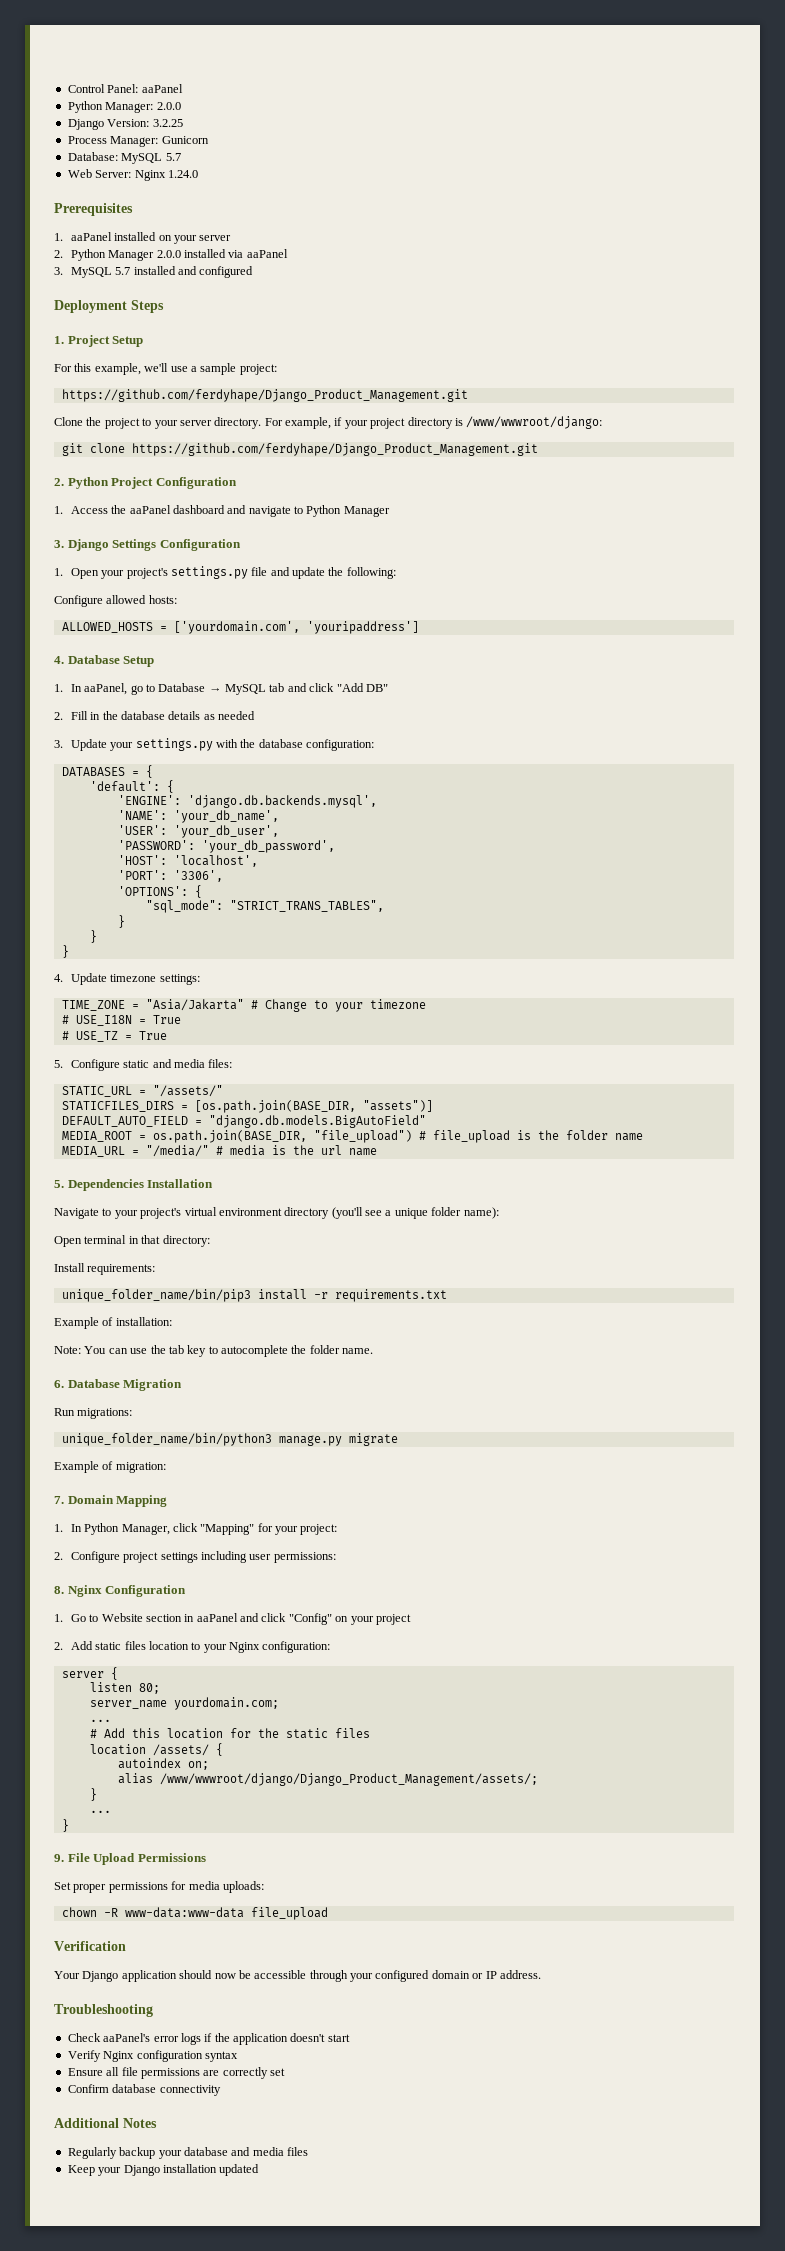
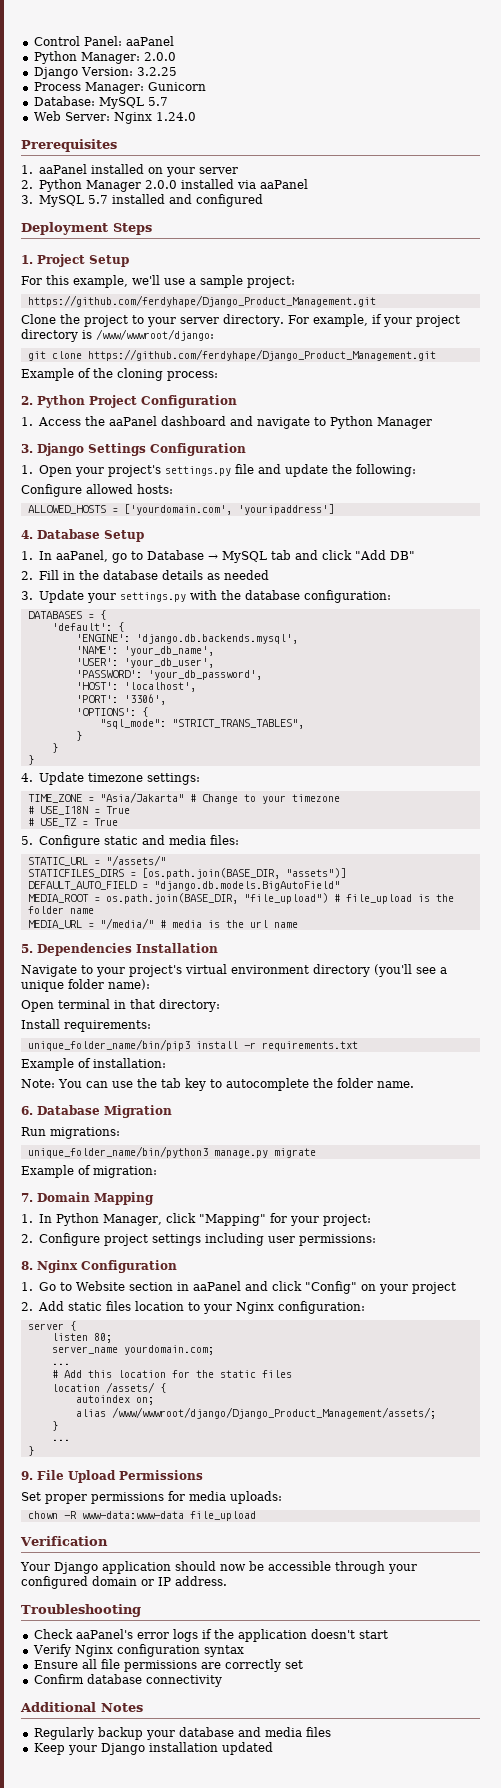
+ Example of the cloning process:

